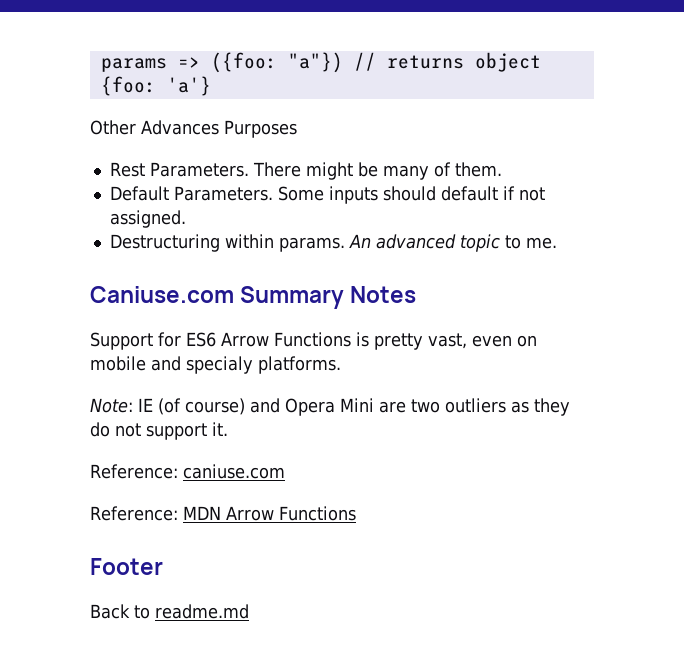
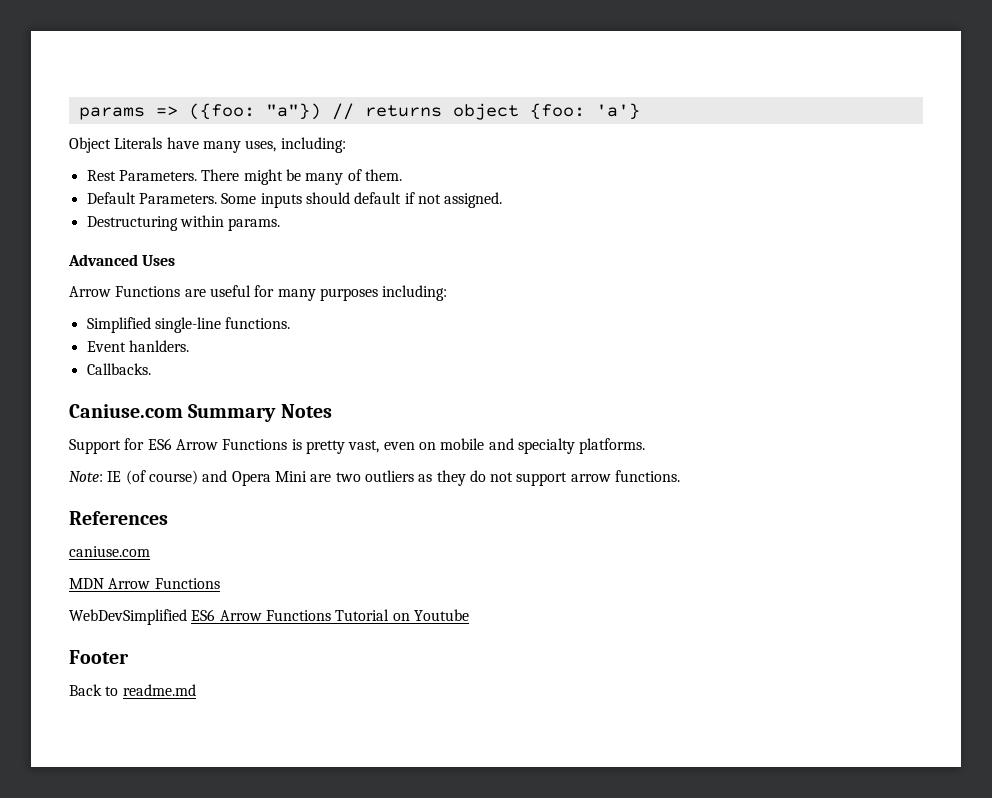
- Other Advances Purposes
+ Object Literals have many uses, including:
- Destructuring within params. An advanced topic to me.
+ Destructuring within params.
+ Advanced Uses
+ Arrow Functions are useful for many purposes including:
+ Simplified single-line functions.
+ Event hanlders.
+ Callbacks.
- Support for ES6 Arrow Functions is pretty vast, even on mobile and specialy platforms.
+ Support for ES6 Arrow Functions is pretty vast, even on mobile and specialty platforms.
- Note: IE (of course) and Opera Mini are two outliers as they do not support it.
- Reference: caniuse.com
+ Note: IE (of course) and Opera Mini are two outliers as they do not support arrow functions.
+ References
+ caniuse.com
- Reference: MDN Arrow Functions
+ MDN Arrow Functions
+ WebDevSimplified ES6 Arrow Functions Tutorial on Youtube

